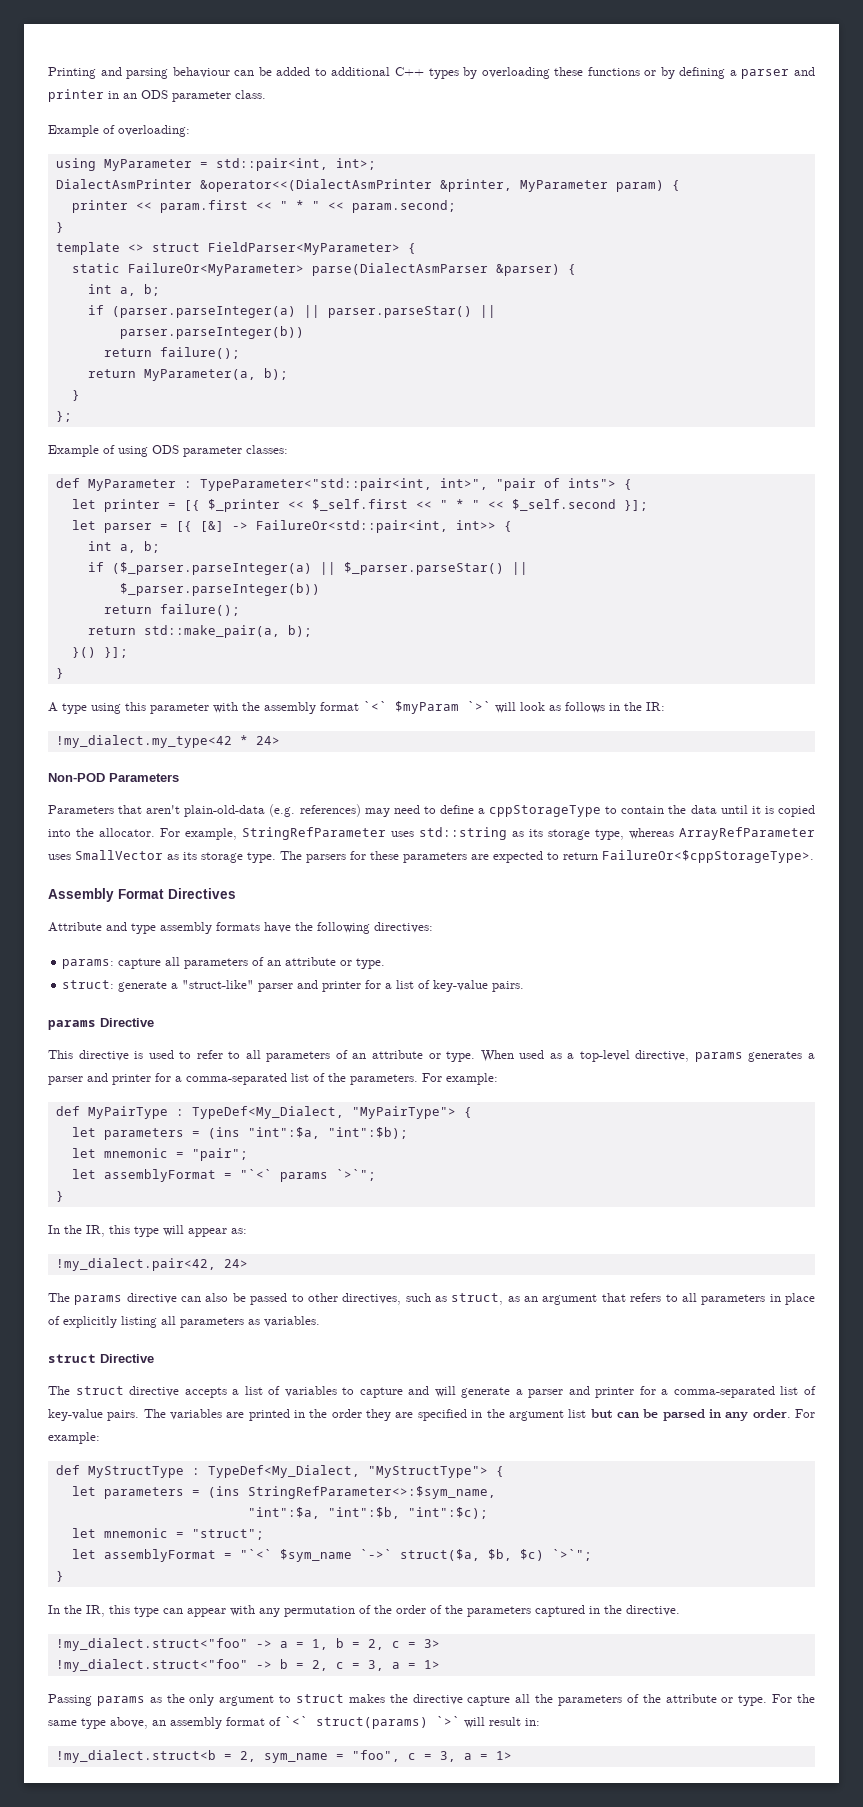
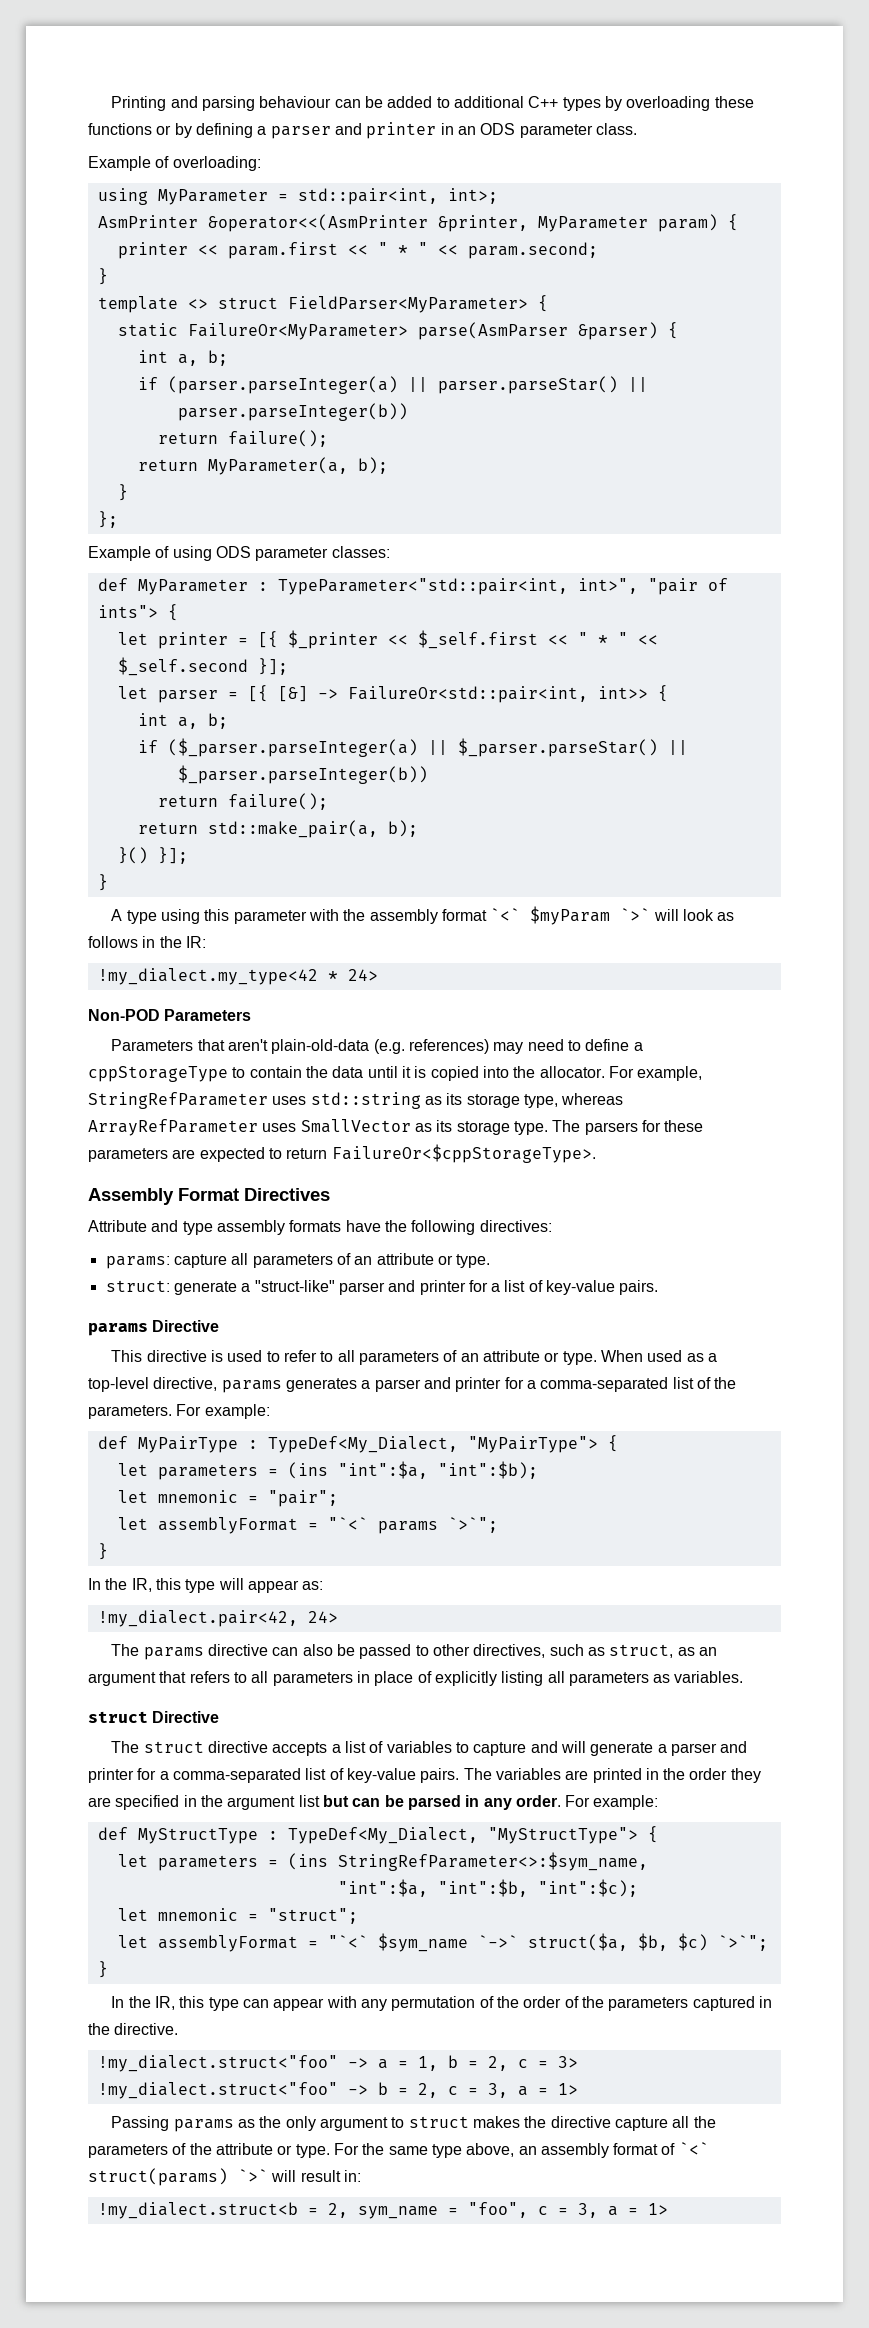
- DialectAsmPrinter &operator<<(DialectAsmPrinter &printer, MyParameter param) {
+ AsmPrinter &operator<<(AsmPrinter &printer, MyParameter param) {
- static FailureOr<MyParameter> parse(DialectAsmParser &parser) {
+ static FailureOr<MyParameter> parse(AsmParser &parser) {

